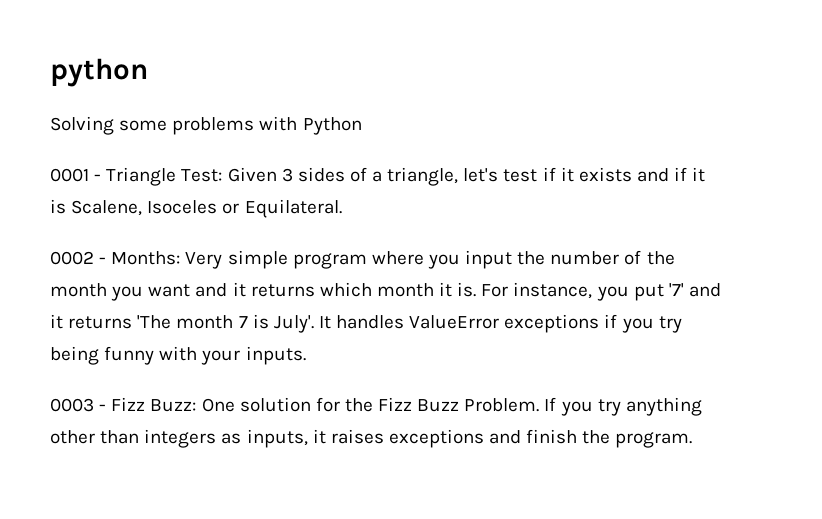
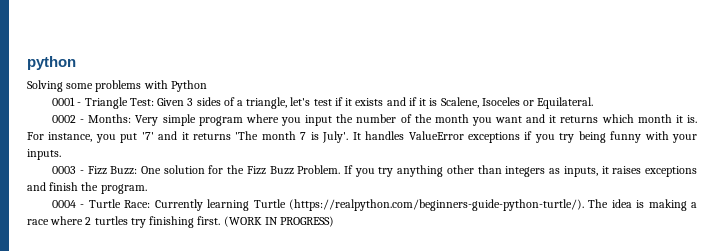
+ 0004 - Turtle Race: Currently learning Turtle (https://realpython.com/beginners-guide-python-turtle/). The idea is making a race where 2 turtles try finishing first. (WORK IN PROGRESS)

